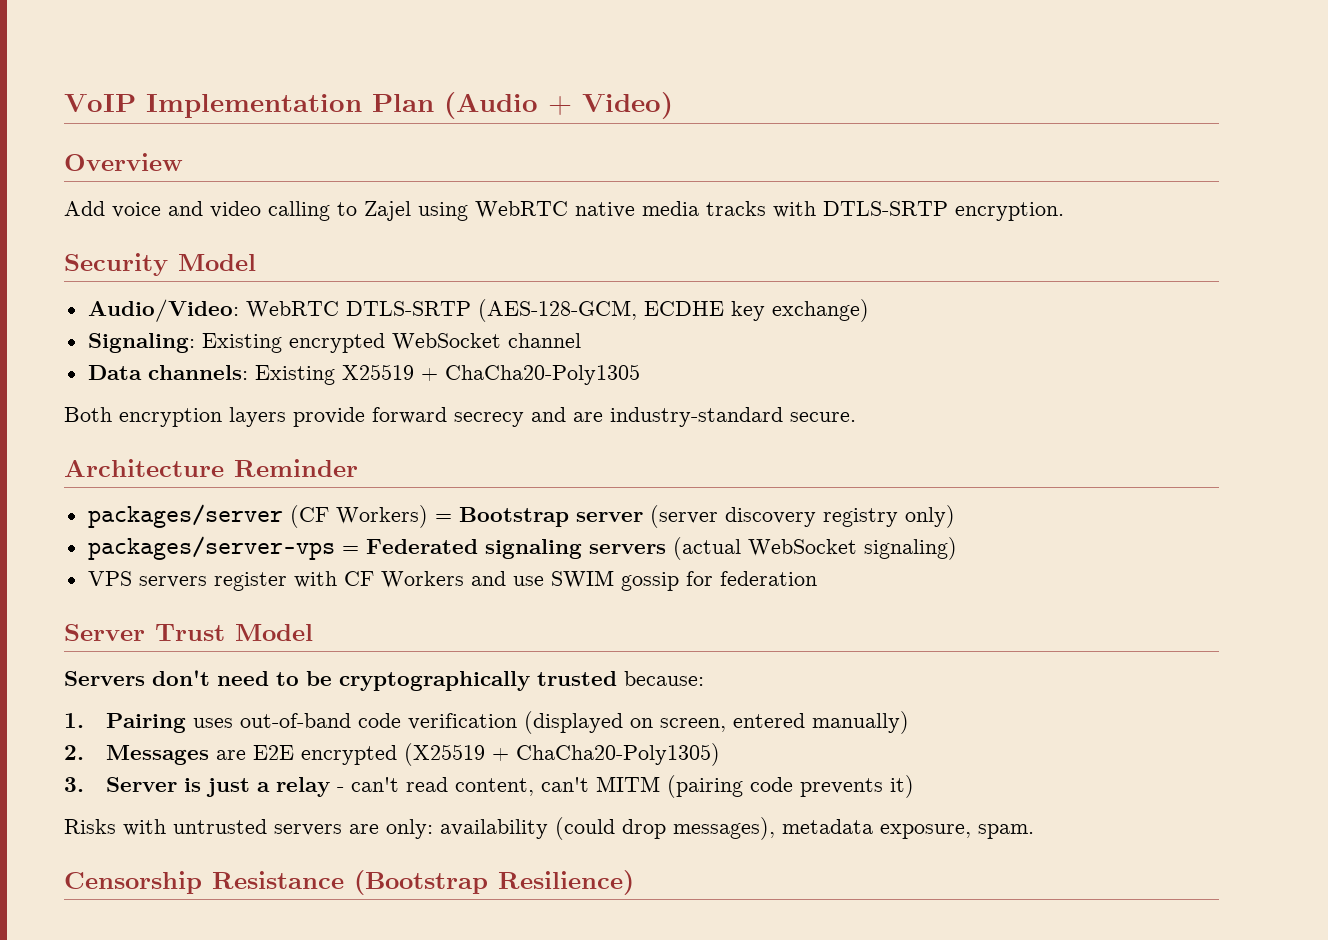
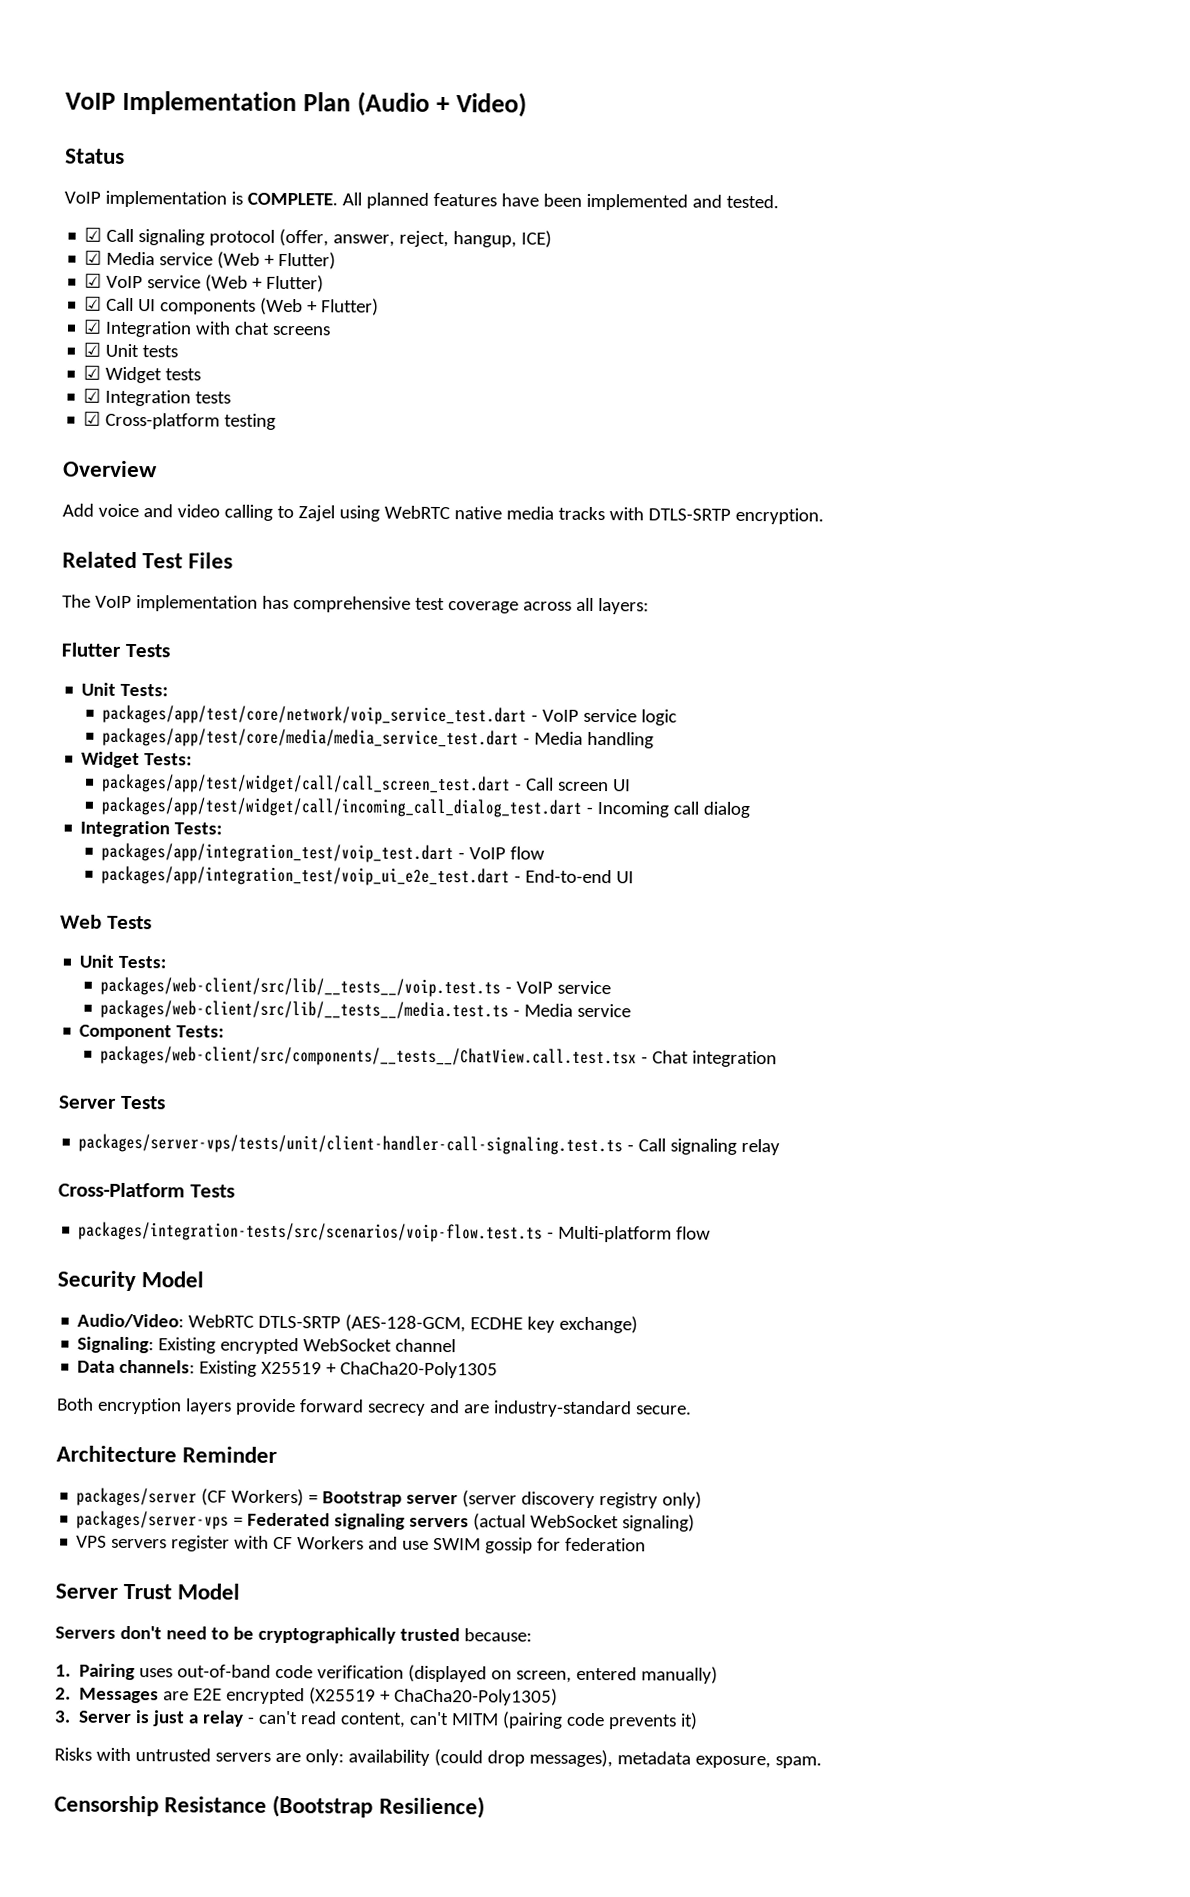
+ Status
+ VoIP implementation is COMPLETE. All planned features have been implemented and tested.
+ ☑ Call signaling protocol (offer, answer, reject, hangup, ICE)
+ ☑ Media service (Web + Flutter)
+ ☑ VoIP service (Web + Flutter)
+ ☑ Call UI components (Web + Flutter)
+ ☑ Integration with chat screens
+ ☑ Unit tests
+ ☑ Widget tests
+ ☑ Integration tests
+ ☑ Cross-platform testing
+ Related Test Files
+ The VoIP implementation has comprehensive test coverage across all layers:
+ Flutter Tests
+ Unit Tests:
+ packages/app/test/core/network/voip_service_test.dart - VoIP service logic
+ packages/app/test/core/media/media_service_test.dart - Media handling
+ Widget Tests:
+ packages/app/test/widget/call/call_screen_test.dart - Call screen UI
+ packages/app/test/widget/call/incoming_call_dialog_test.dart - Incoming call dialog
+ Integration Tests:
+ packages/app/integration_test/voip_test.dart - VoIP flow
+ packages/app/integration_test/voip_ui_e2e_test.dart - End-to-end UI
+ Web Tests
+ Unit Tests:
+ packages/web-client/src/lib/__tests__/voip.test.ts - VoIP service
+ packages/web-client/src/lib/__tests__/media.test.ts - Media service
+ Component Tests:
+ packages/web-client/src/components/__tests__/ChatView.call.test.tsx - Chat integration
+ Server Tests
+ packages/server-vps/tests/unit/client-handler-call-signaling.test.ts - Call signaling relay
+ Cross-Platform Tests
+ packages/integration-tests/src/scenarios/voip-flow.test.ts - Multi-platform flow

